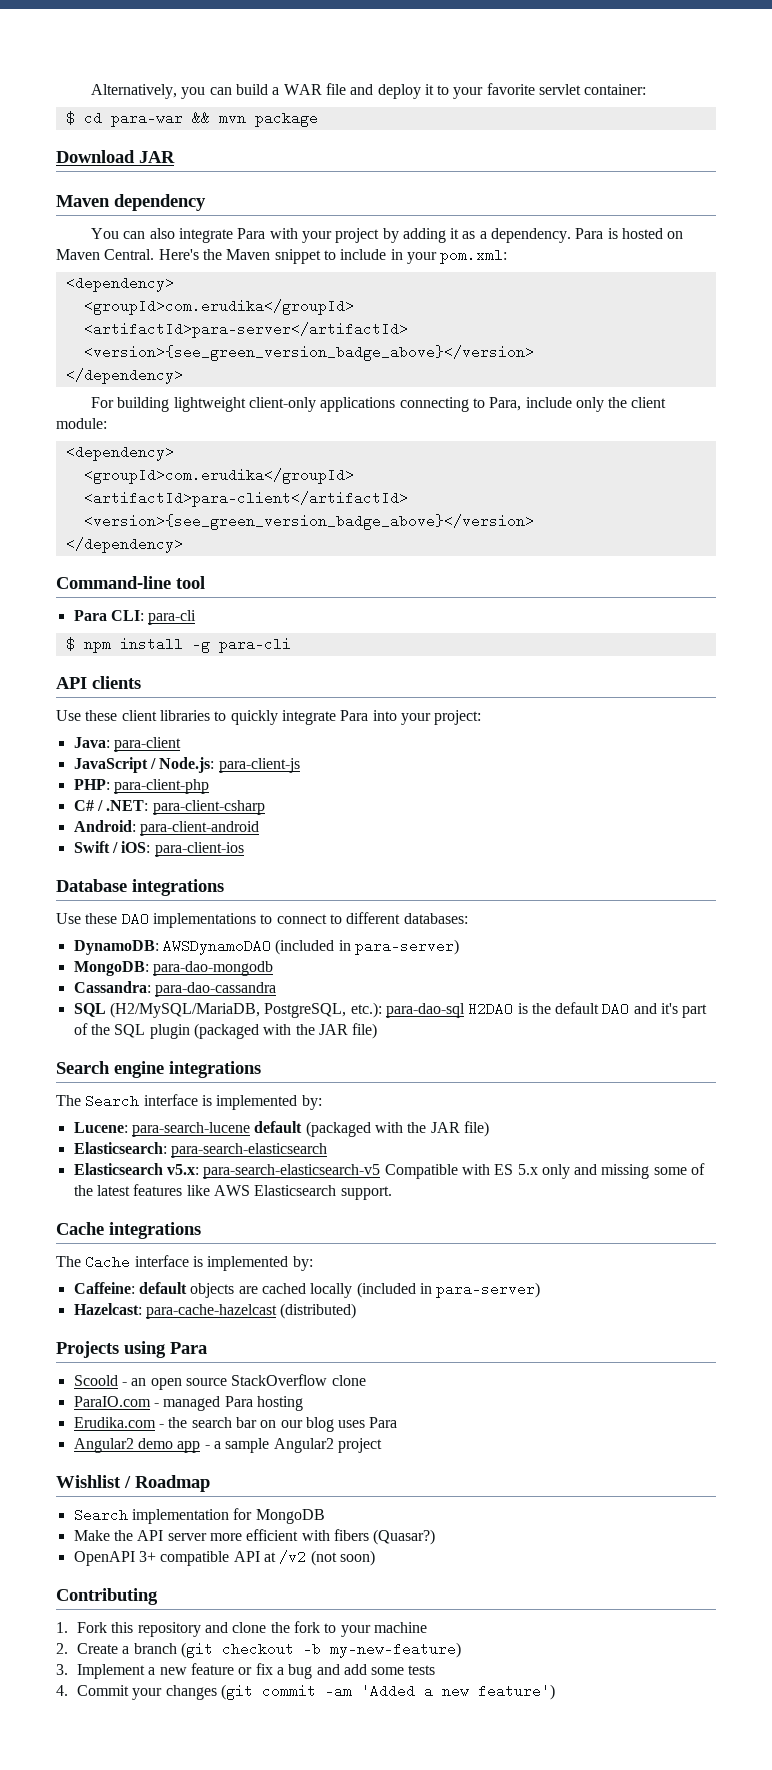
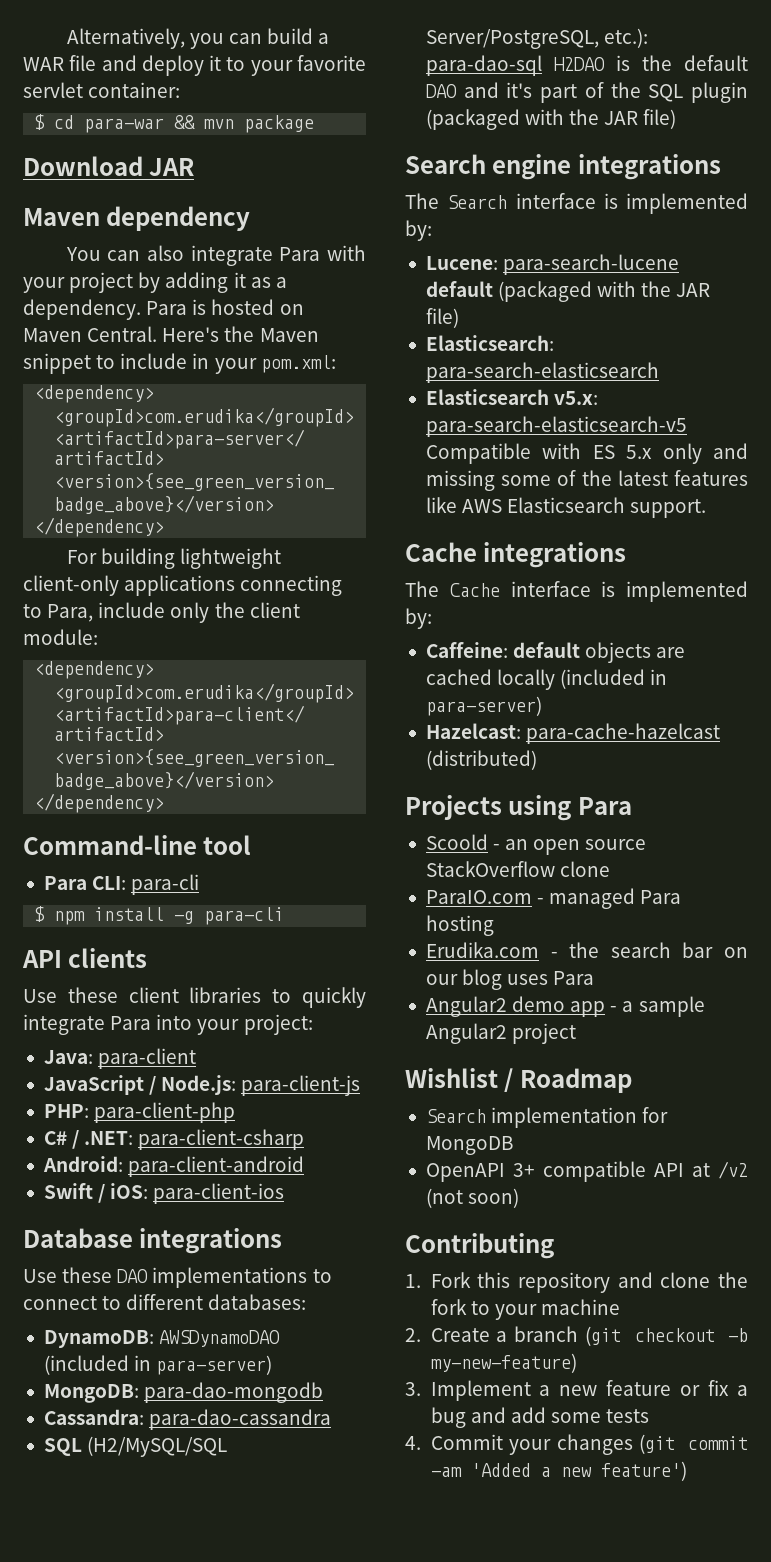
- SQL (H2/MySQL/MariaDB, PostgreSQL, etc.): para-dao-sql H2DAO is the default DAO and it's part of the SQL plugin (packaged with the JAR file)
+ SQL (H2/MySQL/SQL Server/PostgreSQL, etc.): para-dao-sql H2DAO is the default DAO and it's part of the SQL plugin (packaged with the JAR file)
- Make the API server more efficient with fibers (Quasar?)

